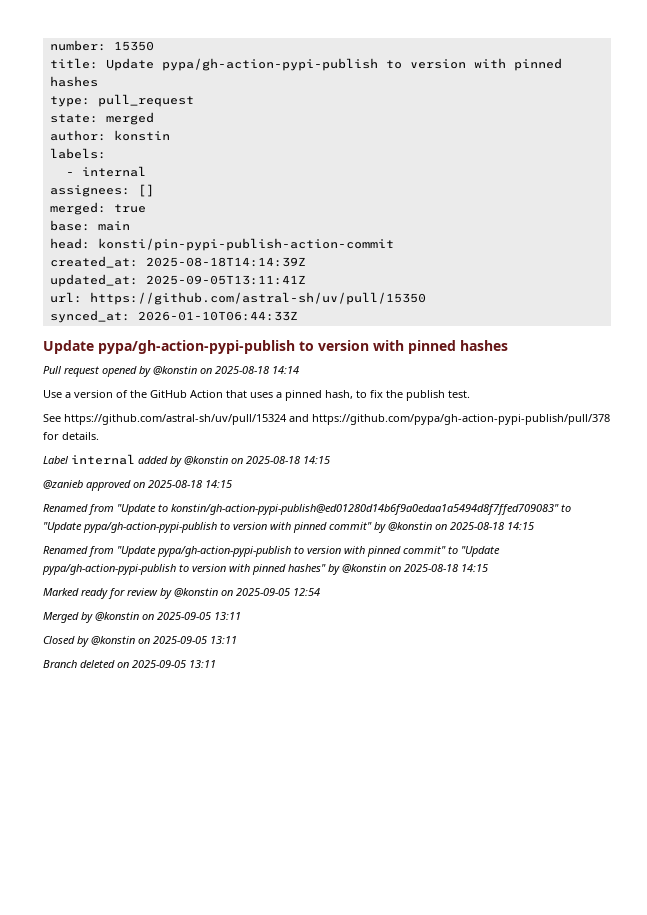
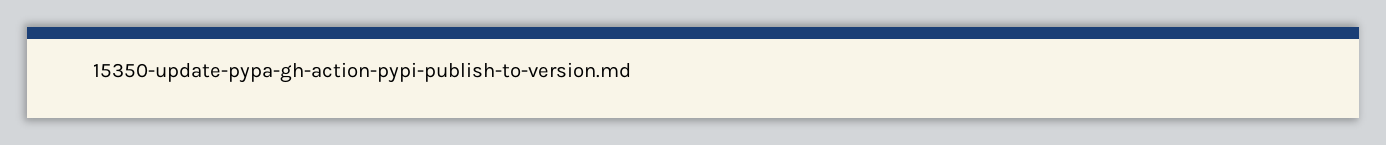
- number: 15350
- title: Update pypa/gh-action-pypi-publish to version with pinned hashes
- type: pull_request
- state: merged
- author: konstin
- labels:
- - internal
- assignees: []
- merged: true
- base: main
- head: konsti/pin-pypi-publish-action-commit
- created_at: 2025-08-18T14:14:39Z
- updated_at: 2025-09-05T13:11:41Z
- url: https://github.com/astral-sh/uv/pull/15350
- synced_at: 2026-01-10T06:44:33Z
- Update pypa/gh-action-pypi-publish to version with pinned hashes
- Pull request opened by @konstin on 2025-08-18 14:14
- Use a version of the GitHub Action that uses a pinned hash, to fix the publish test.
- See https://github.com/astral-sh/uv/pull/15324 and https://github.com/pypa/gh-action-pypi-publish/pull/378 for details.
- Label internal added by @konstin on 2025-08-18 14:15
- @zanieb approved on 2025-08-18 14:15
- Renamed from "Update to konstin/gh-action-pypi-publish@ed01280d14b6f9a0edaa1a5494d8f7ffed709083" to "Update pypa/gh-action-pypi-publish to version with pinned commit" by @konstin on 2025-08-18 14:15
- Renamed from "Update pypa/gh-action-pypi-publish to version with pinned commit" to "Update pypa/gh-action-pypi-publish to version with pinned hashes" by @konstin on 2025-08-18 14:15
- Marked ready for review by @konstin on 2025-09-05 12:54
- Merged by @konstin on 2025-09-05 13:11
- Closed by @konstin on 2025-09-05 13:11
- Branch deleted on 2025-09-05 13:11
+ 15350-update-pypa-gh-action-pypi-publish-to-version.md

